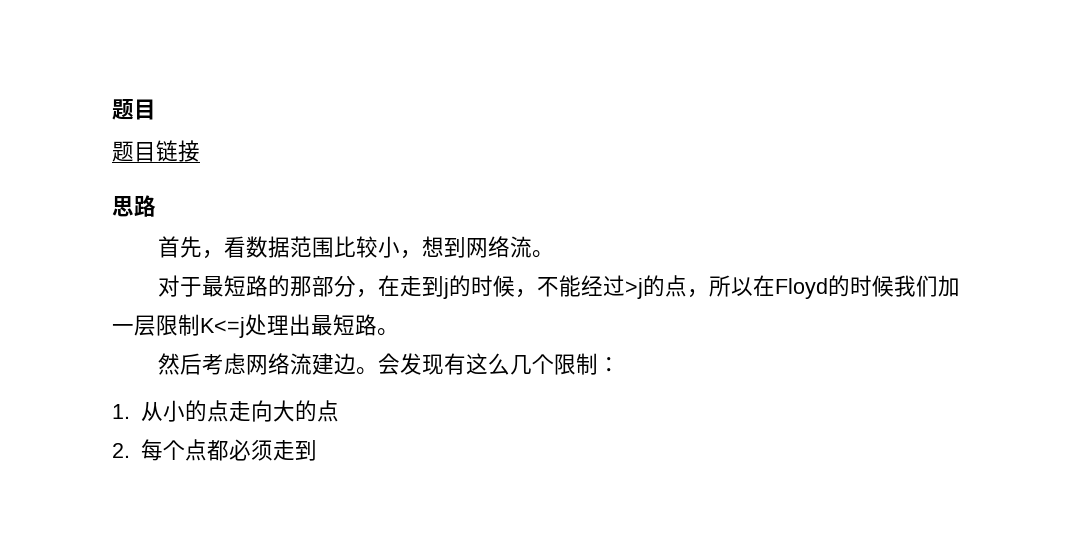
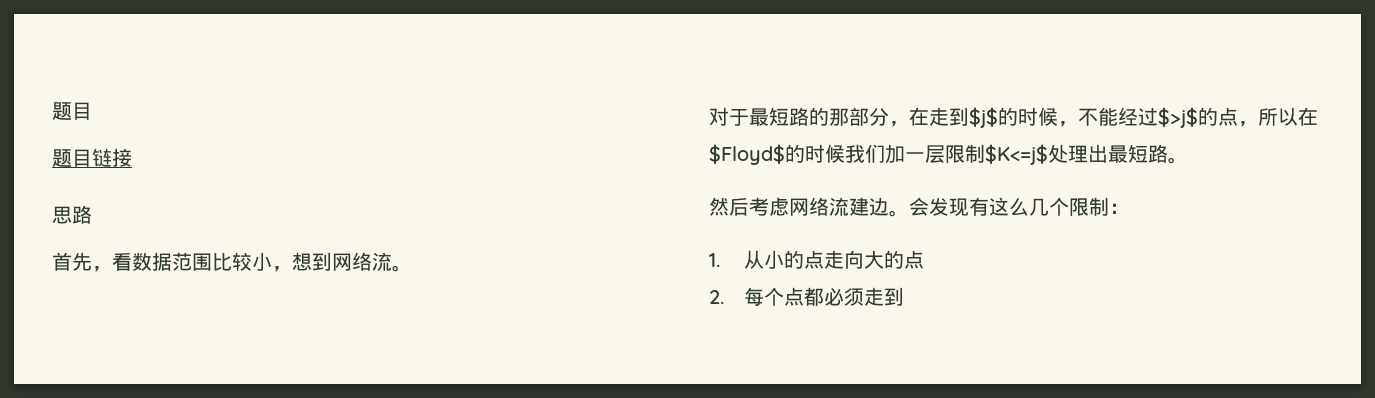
- 对于最短路的那部分，在走到j的时候，不能经过>j的点，所以在Floyd的时候我们加一层限制K<=j处理出最短路。
+ 对于最短路的那部分，在走到$j$的时候，不能经过$>j$的点，所以在$Floyd$的时候我们加一层限制$K<=j$处理出最短路。

